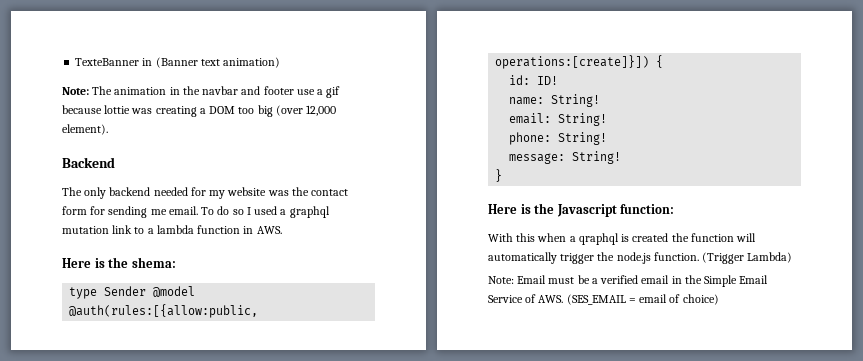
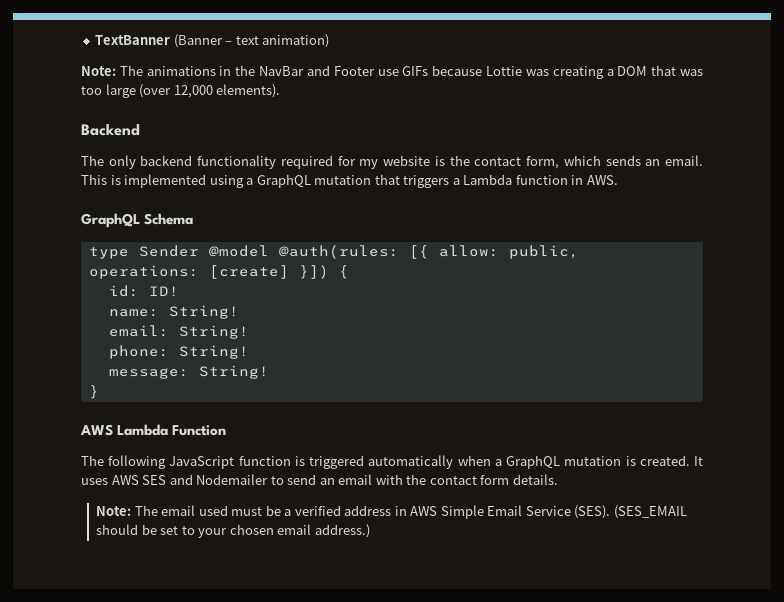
- TexteBanner in (Banner text animation)
+ TextBanner (Banner – text animation)
- Note: The animation in the navbar and footer use a gif because lottie was creating a DOM too big (over 12,000 element).
+ Note: The animations in the NavBar and Footer use GIFs because Lottie was creating a DOM that was too large (over 12,000 elements).
- The only backend needed for my website was the contact form for sending me email. To do so I used a graphql mutation link to a lambda function in AWS.
+ The only backend functionality required for my website is the contact form, which sends an email. This is implemented using a GraphQL mutation that triggers a Lambda function in AWS.
- Here is the shema:
+ GraphQL Schema
- type Sender @model @auth(rules:[{allow:public, operations:[create]}]) {
+ type Sender @model @auth(rules: [{ allow: public, operations: [create] }]) {
- Here is the Javascript function:
- With this when a qraphql is created the function will automatically trigger the node.js function. (Trigger Lambda)
- Note: Email must be a verified email in the Simple Email Service of AWS. (SES_EMAIL = email of choice)
+ AWS Lambda Function
+ The following JavaScript function is triggered automatically when a GraphQL mutation is created. It uses AWS SES and Nodemailer to send an email with the contact form details.
+ Note: The email used must be a verified address in AWS Simple Email Service (SES). (SES_EMAIL should be set to your chosen email address.)

